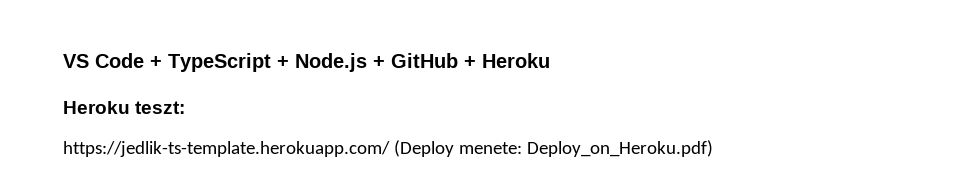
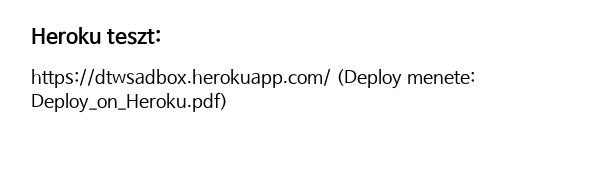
- VS Code + TypeScript + Node.js + GitHub + Heroku
- https://jedlik-ts-template.herokuapp.com/ (Deploy menete: Deploy_on_Heroku.pdf)
+ https://dtwsadbox.herokuapp.com/ (Deploy menete: Deploy_on_Heroku.pdf)

